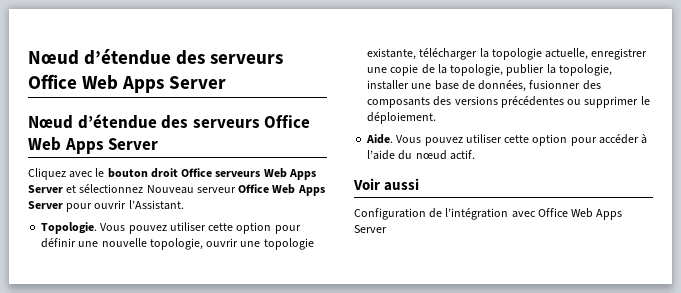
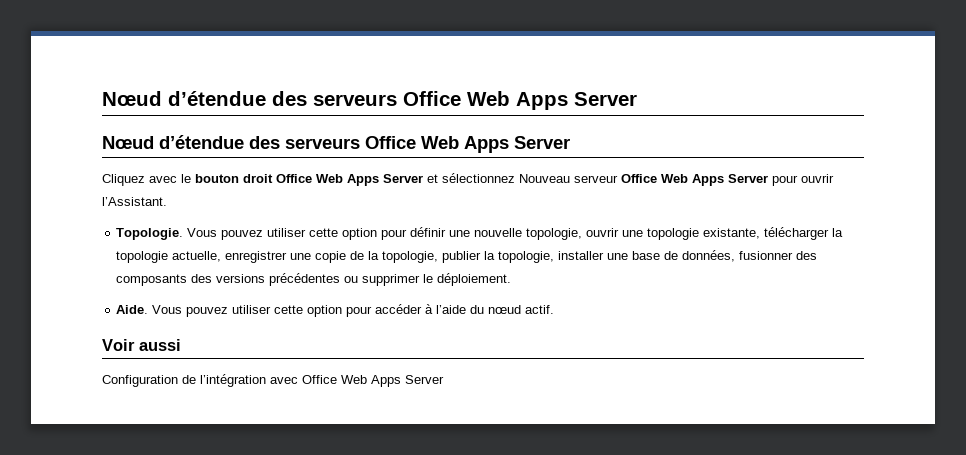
- Cliquez avec le bouton droit Office serveurs Web Apps Server et sélectionnez Nouveau serveur Office Web Apps Server pour ouvrir l’Assistant.
+ Cliquez avec le bouton droit Office Web Apps Server et sélectionnez Nouveau serveur Office Web Apps Server pour ouvrir l’Assistant.

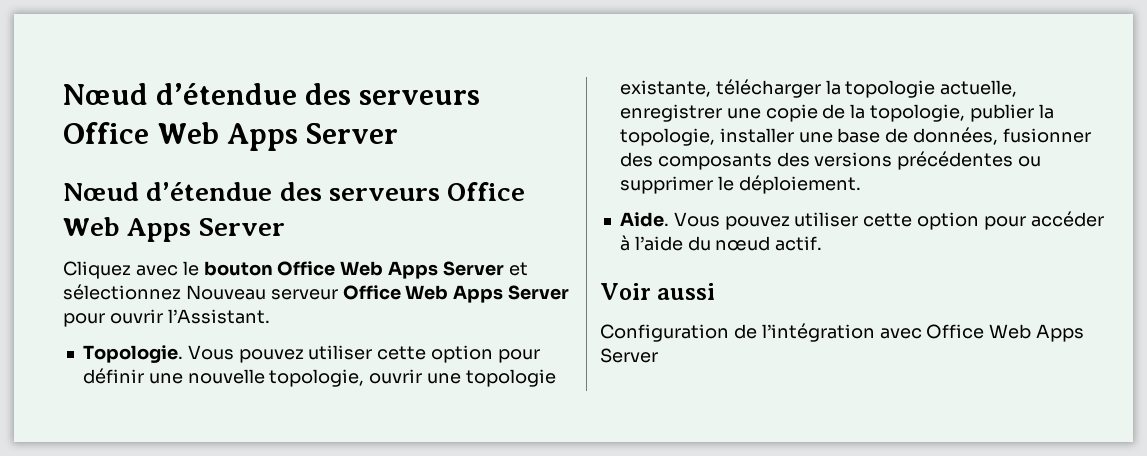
- Cliquez avec le bouton droit Office Web Apps Server et sélectionnez Nouveau serveur Office Web Apps Server pour ouvrir l’Assistant.
+ Cliquez avec le bouton Office Web Apps Server et sélectionnez Nouveau serveur Office Web Apps Server pour ouvrir l’Assistant.

